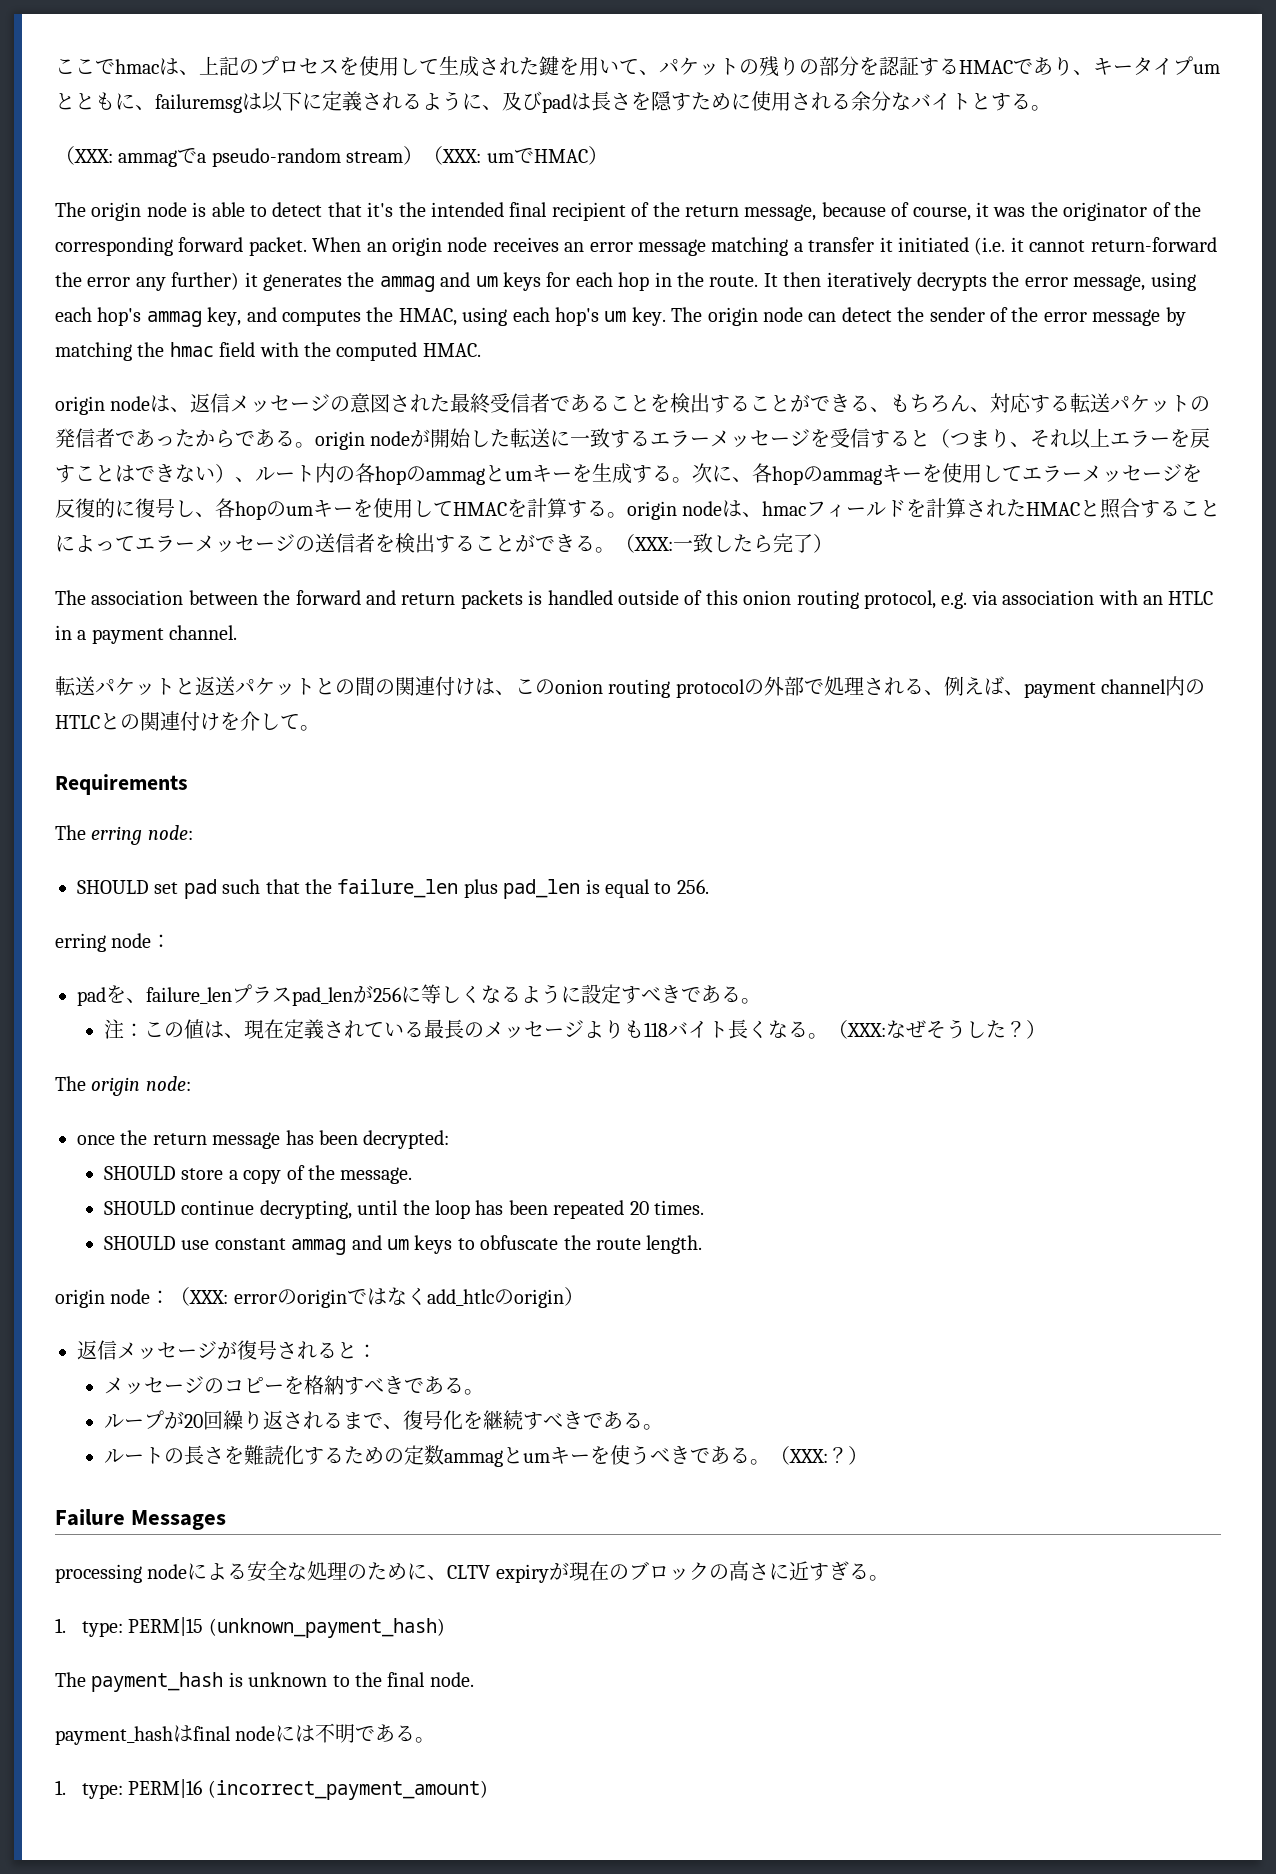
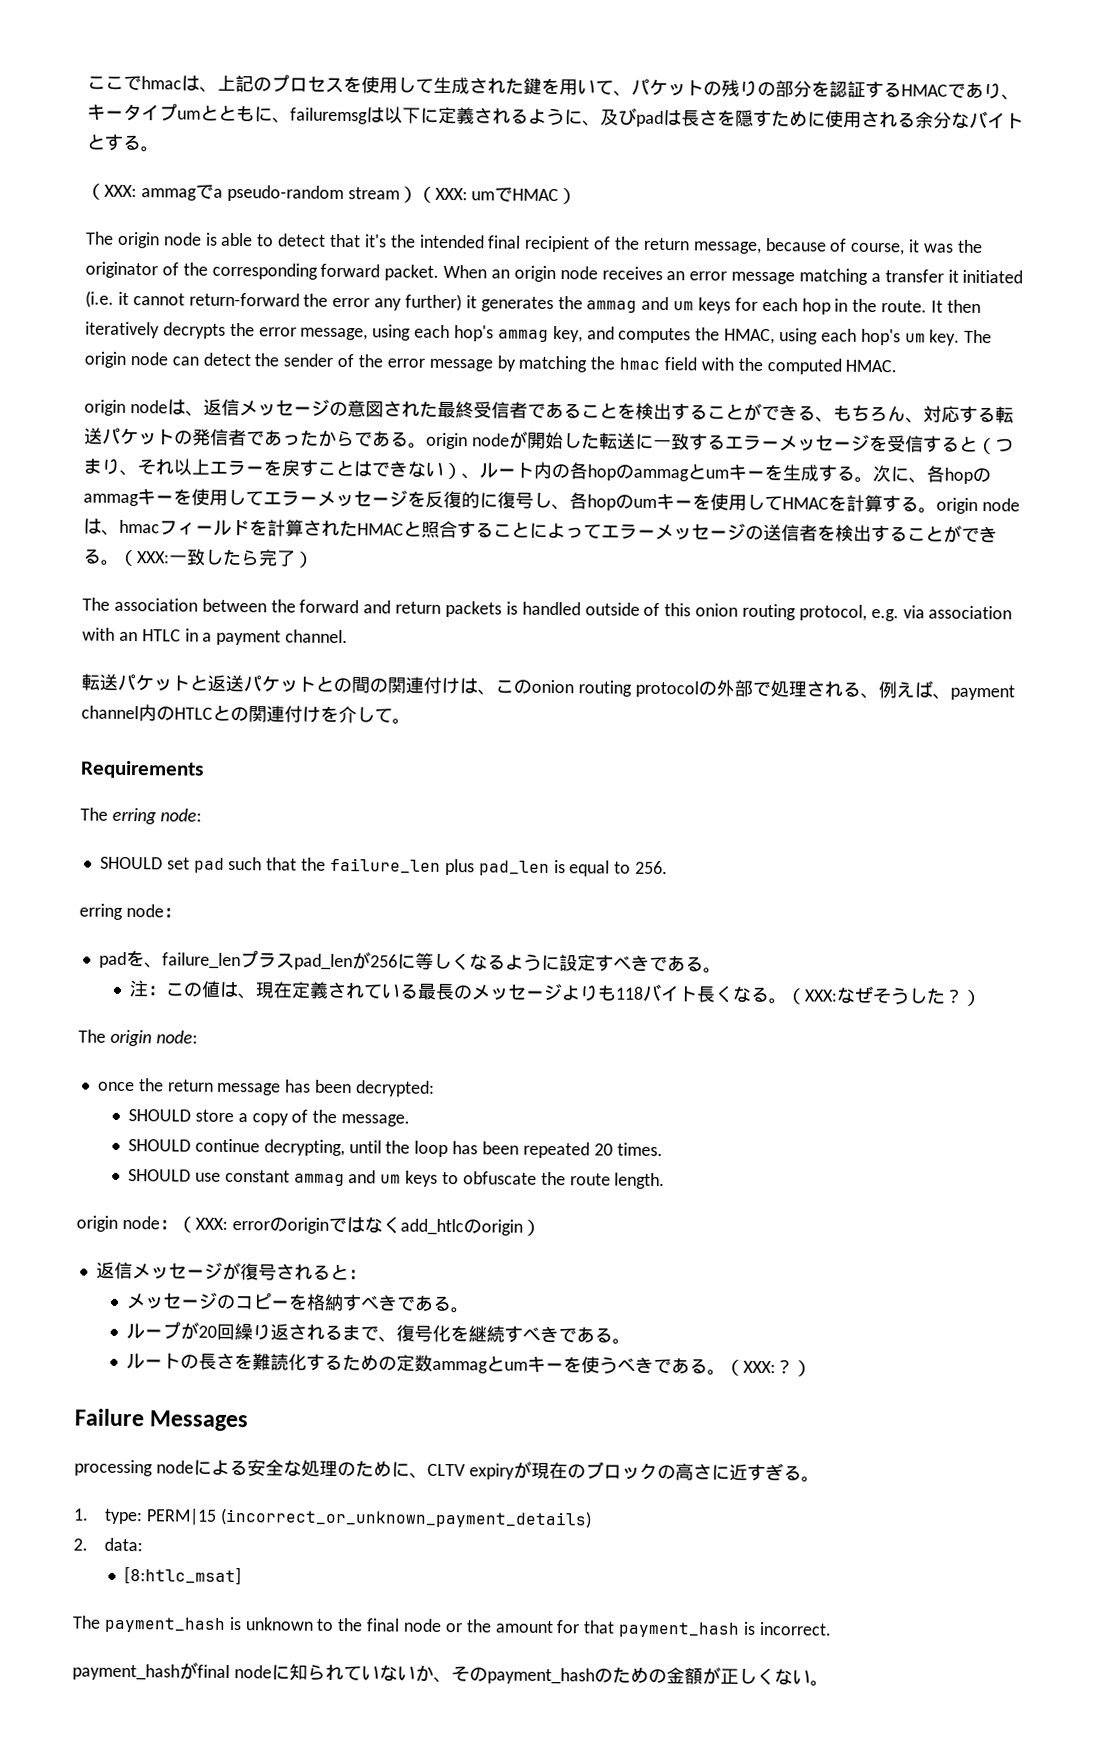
- 1. type: PERM|15 (unknown_payment_hash)
+ 1. type: PERM|15 (incorrect_or_unknown_payment_details)
+ 2. data:
+ [8:htlc_msat]
- The payment_hash is unknown to the final node.
- payment_hashはfinal nodeには不明である。
- 1. type: PERM|16 (incorrect_payment_amount)
+ The payment_hash is unknown to the final node or the amount for that payment_hash is incorrect.
+ payment_hashがfinal nodeに知られていないか、そのpayment_hashのための金額が正しくない。

